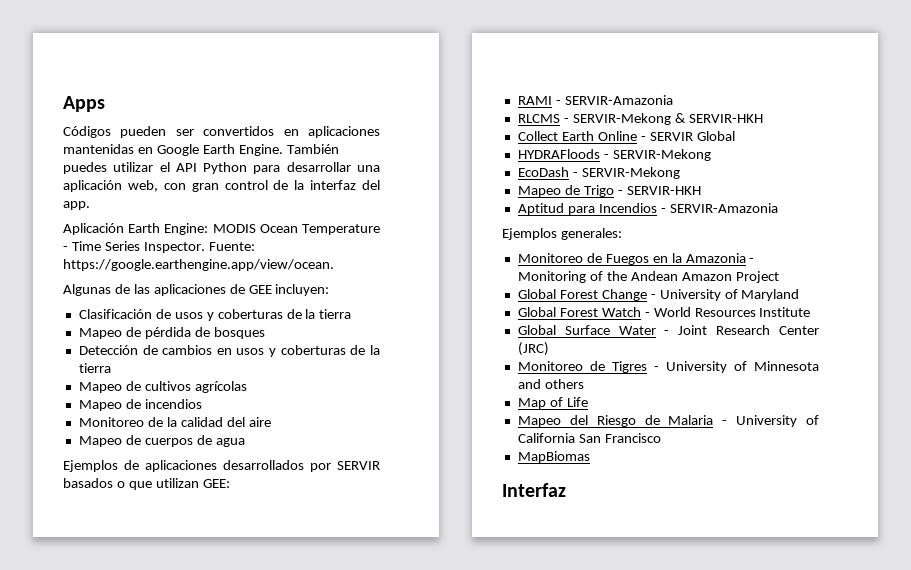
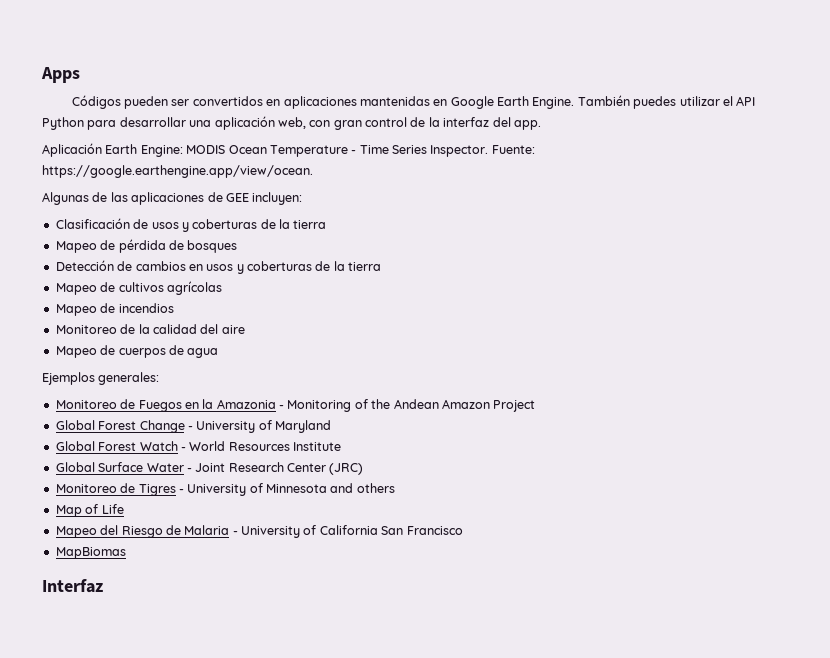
- Ejemplos de aplicaciones desarrollados por SERVIR basados o que utilizan GEE:
- RAMI - SERVIR-Amazonia
- RLCMS - SERVIR-Mekong & SERVIR-HKH
- Collect Earth Online - SERVIR Global
- HYDRAFloods - SERVIR-Mekong
- EcoDash - SERVIR-Mekong
- Mapeo de Trigo - SERVIR-HKH
- Aptitud para Incendios - SERVIR-Amazonia

